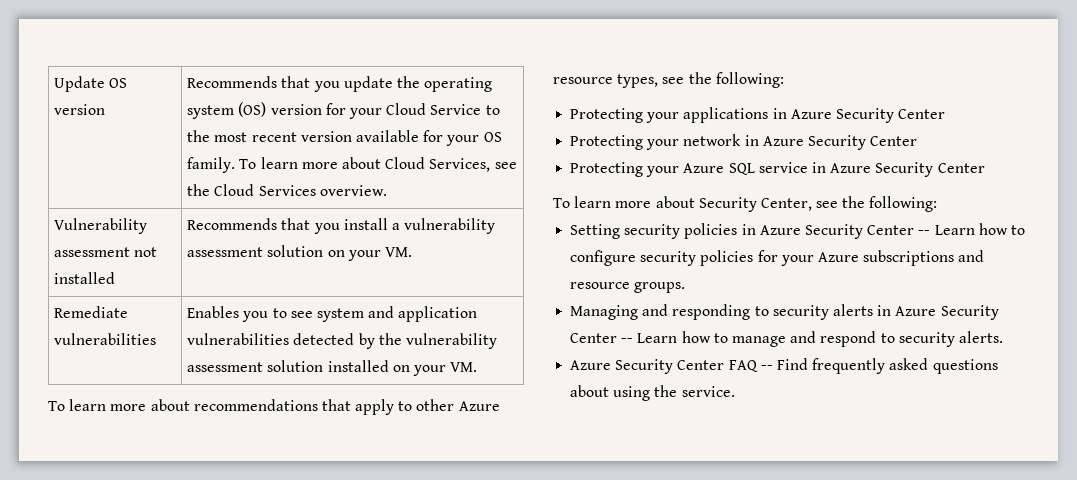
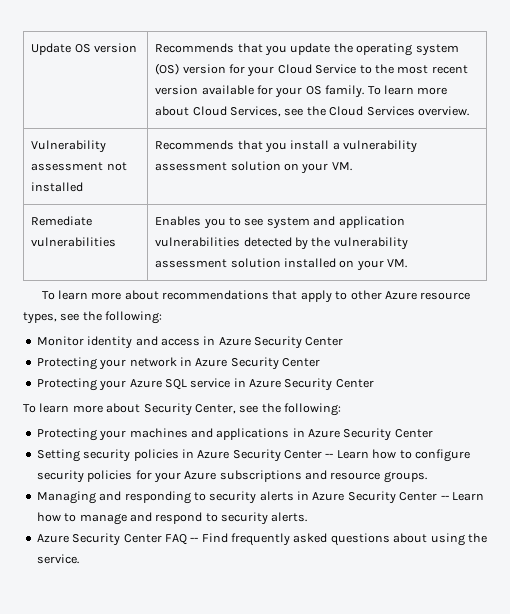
- Protecting your applications in Azure Security Center
+ Monitor identity and access in Azure Security Center
+ Protecting your machines and applications in Azure Security Center

